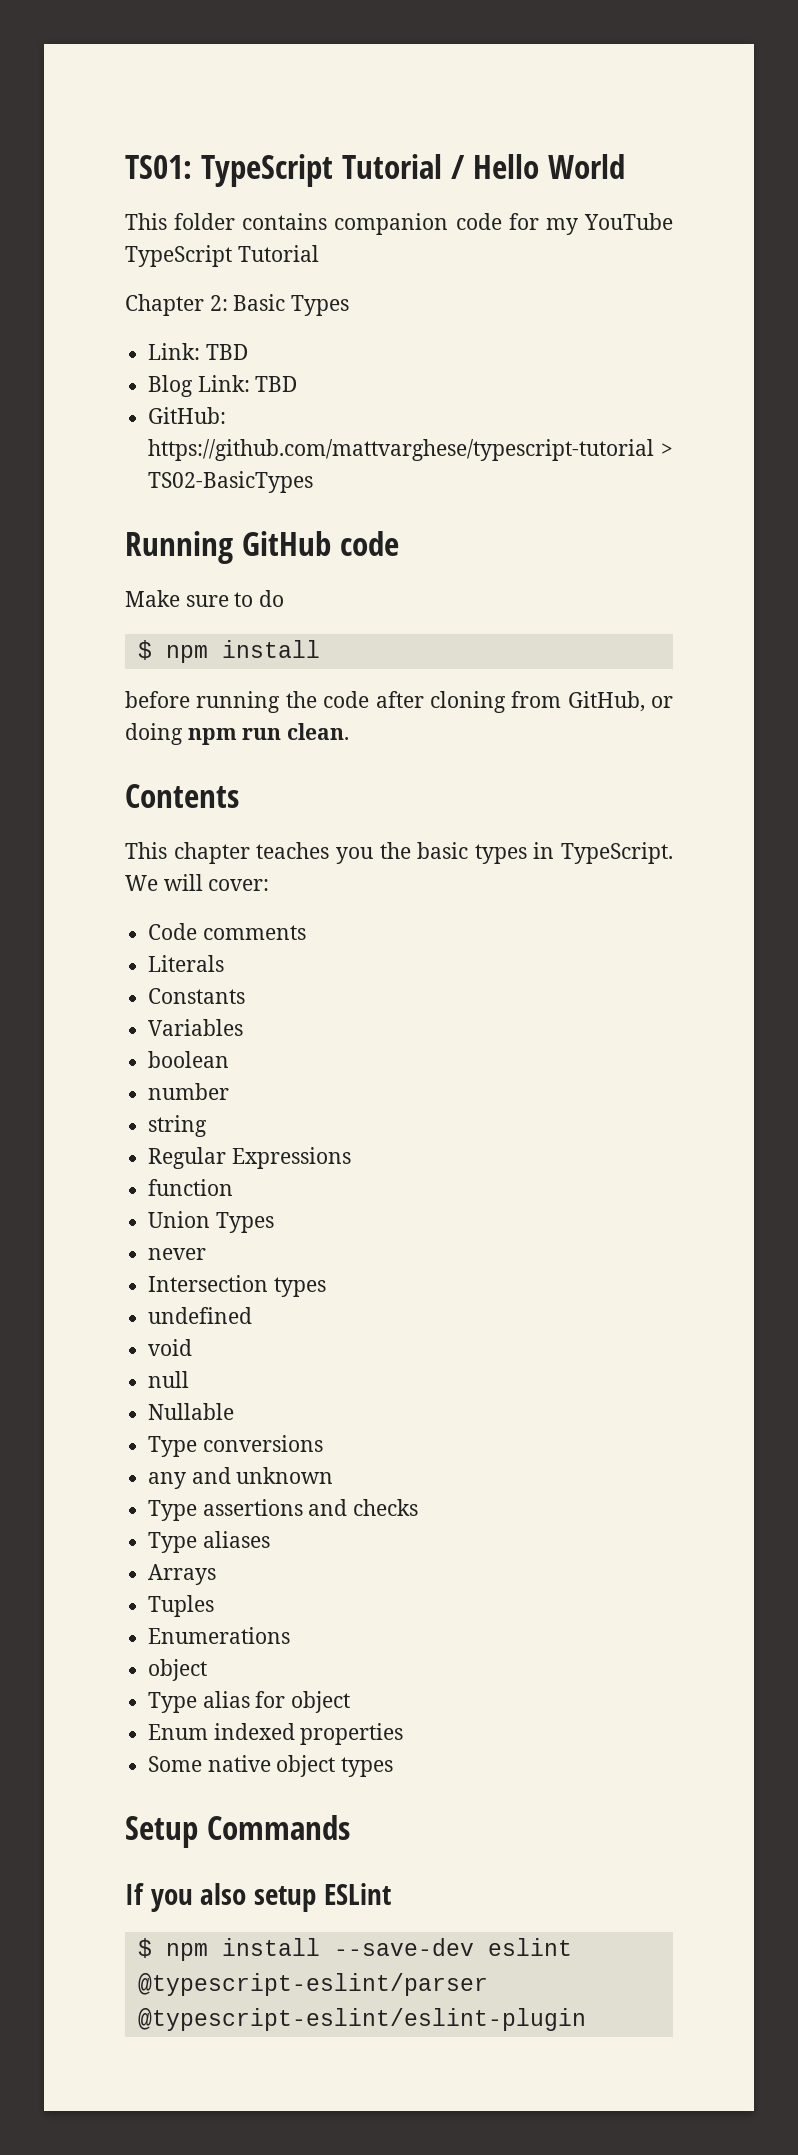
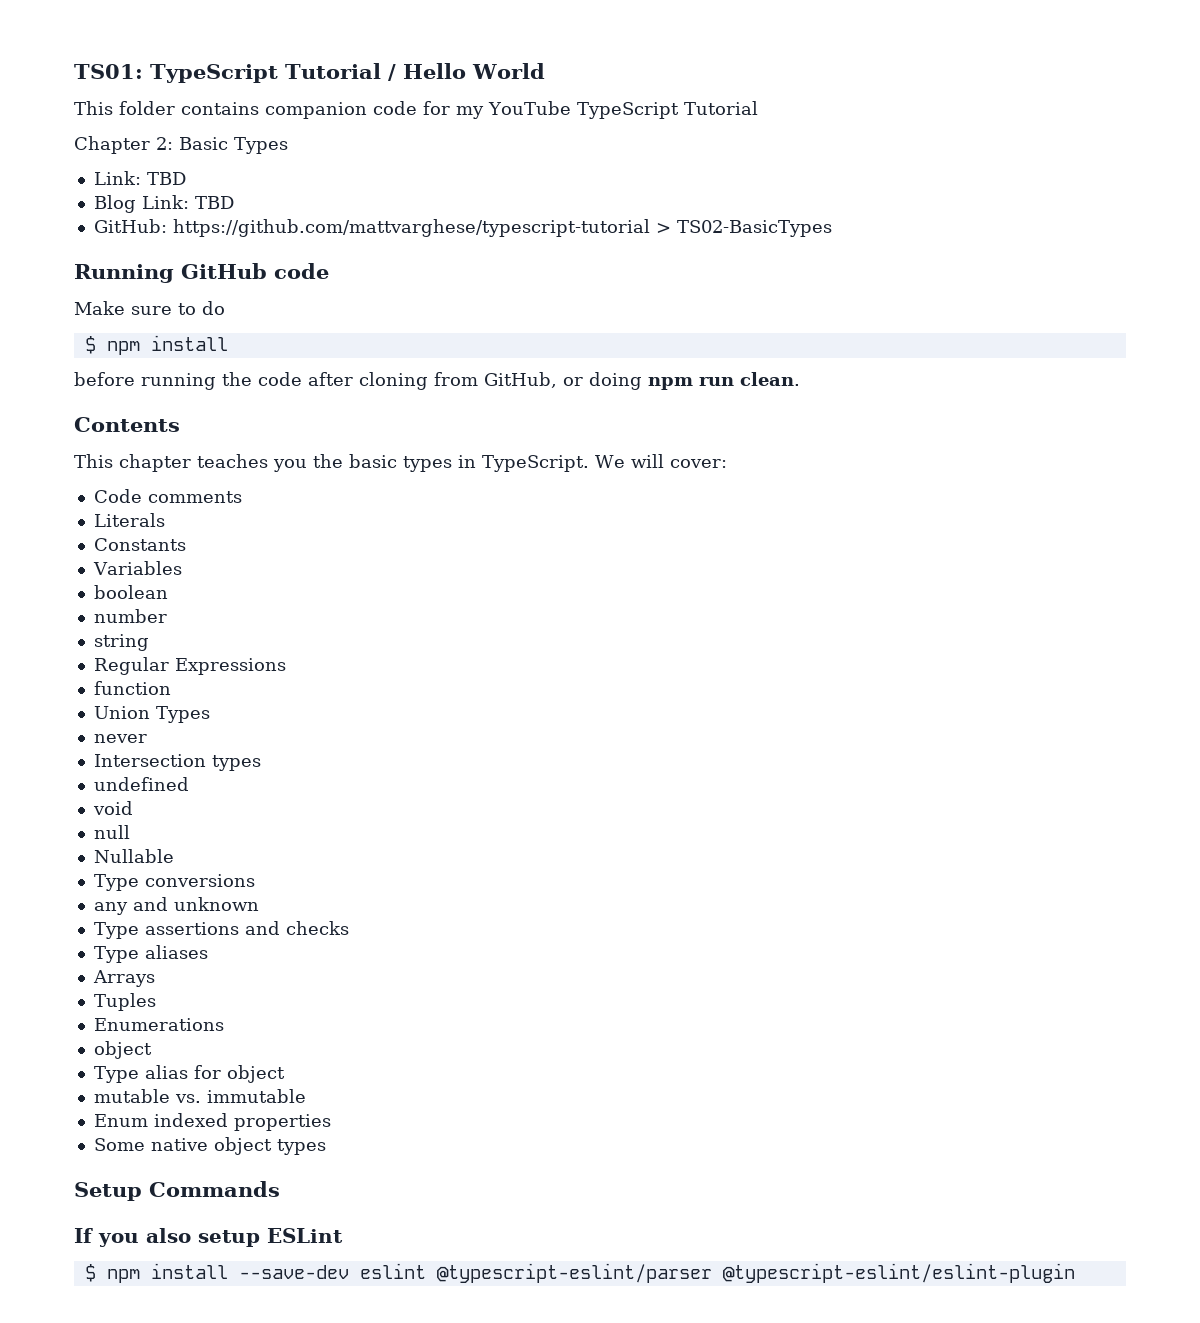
+ mutable vs. immutable

